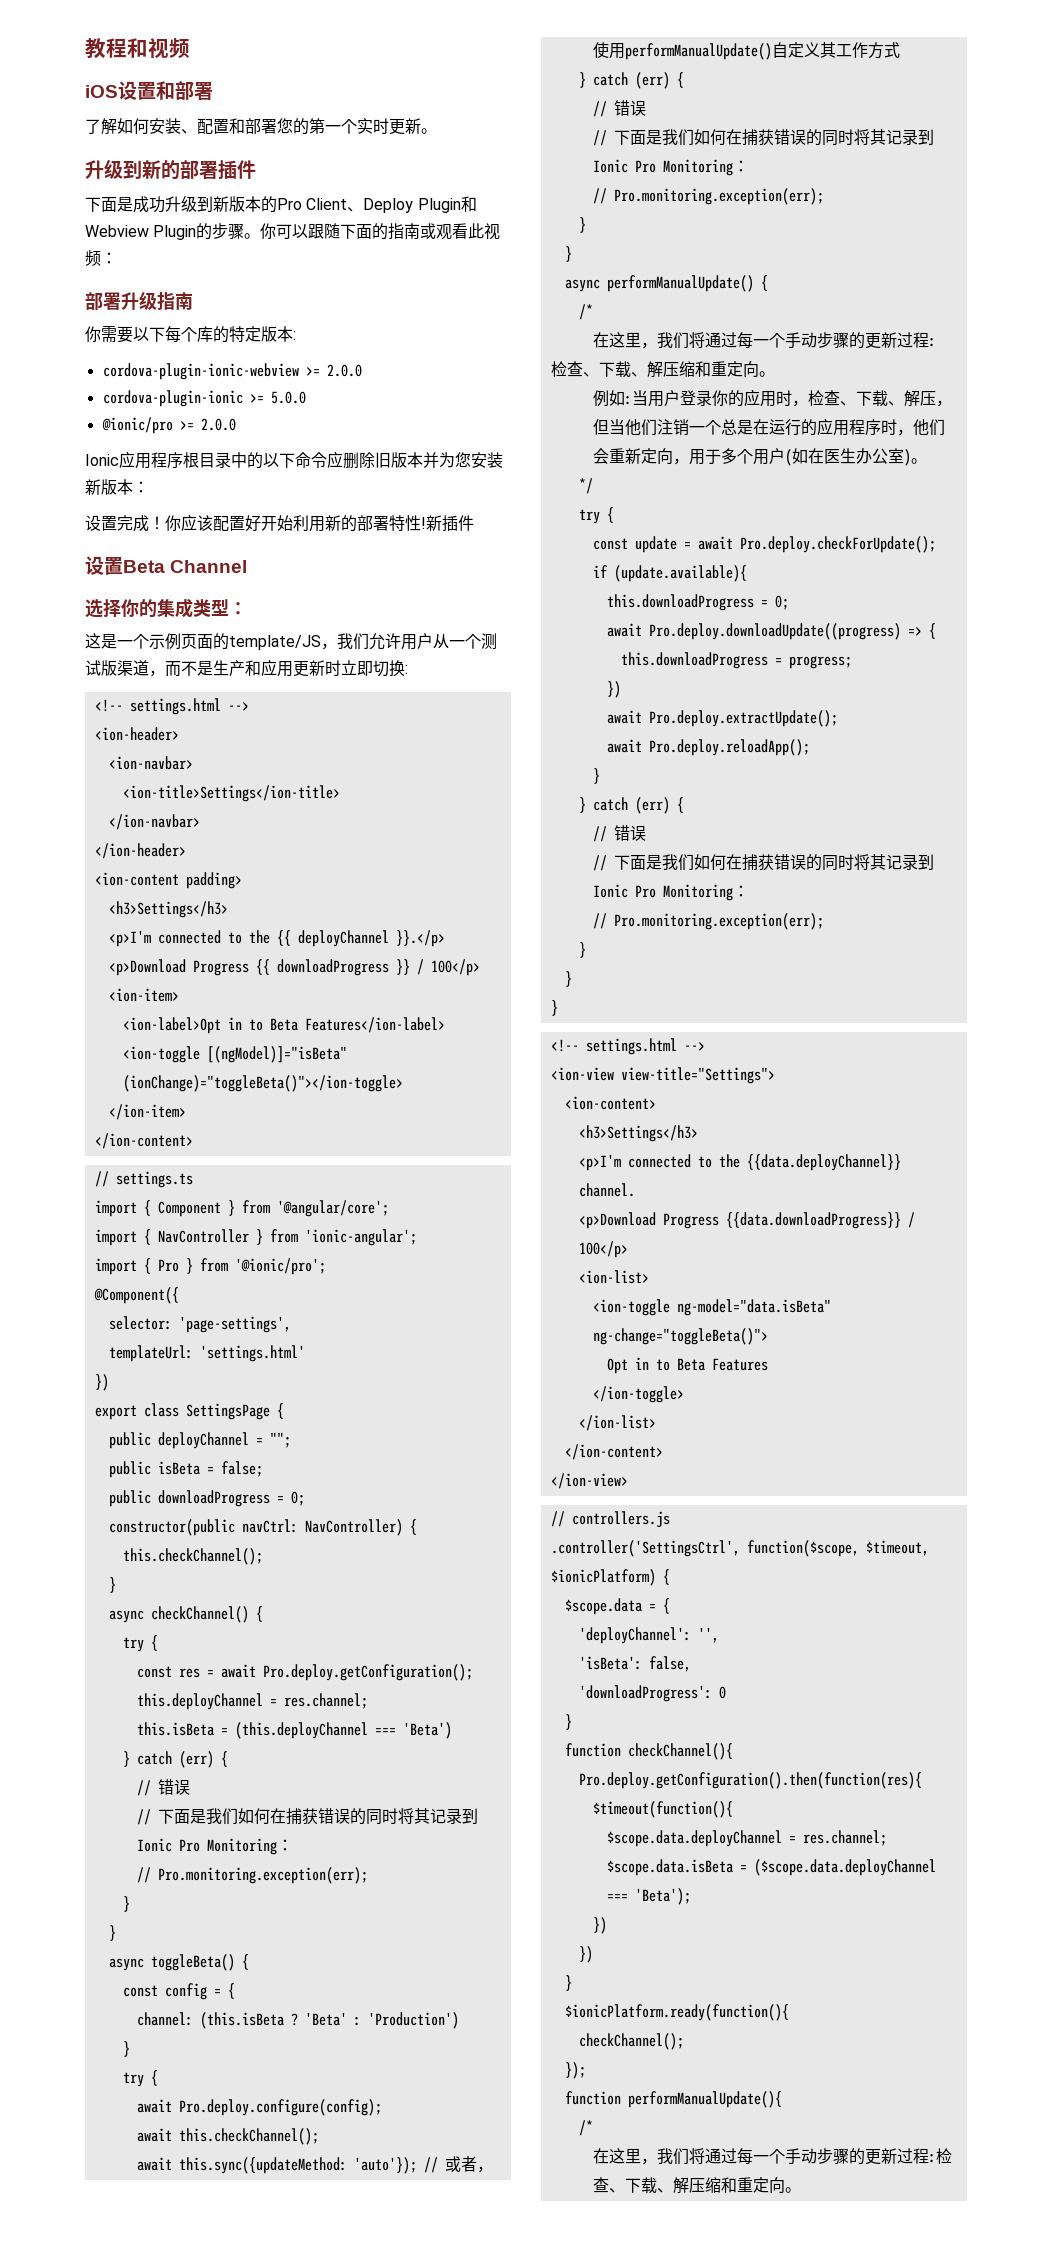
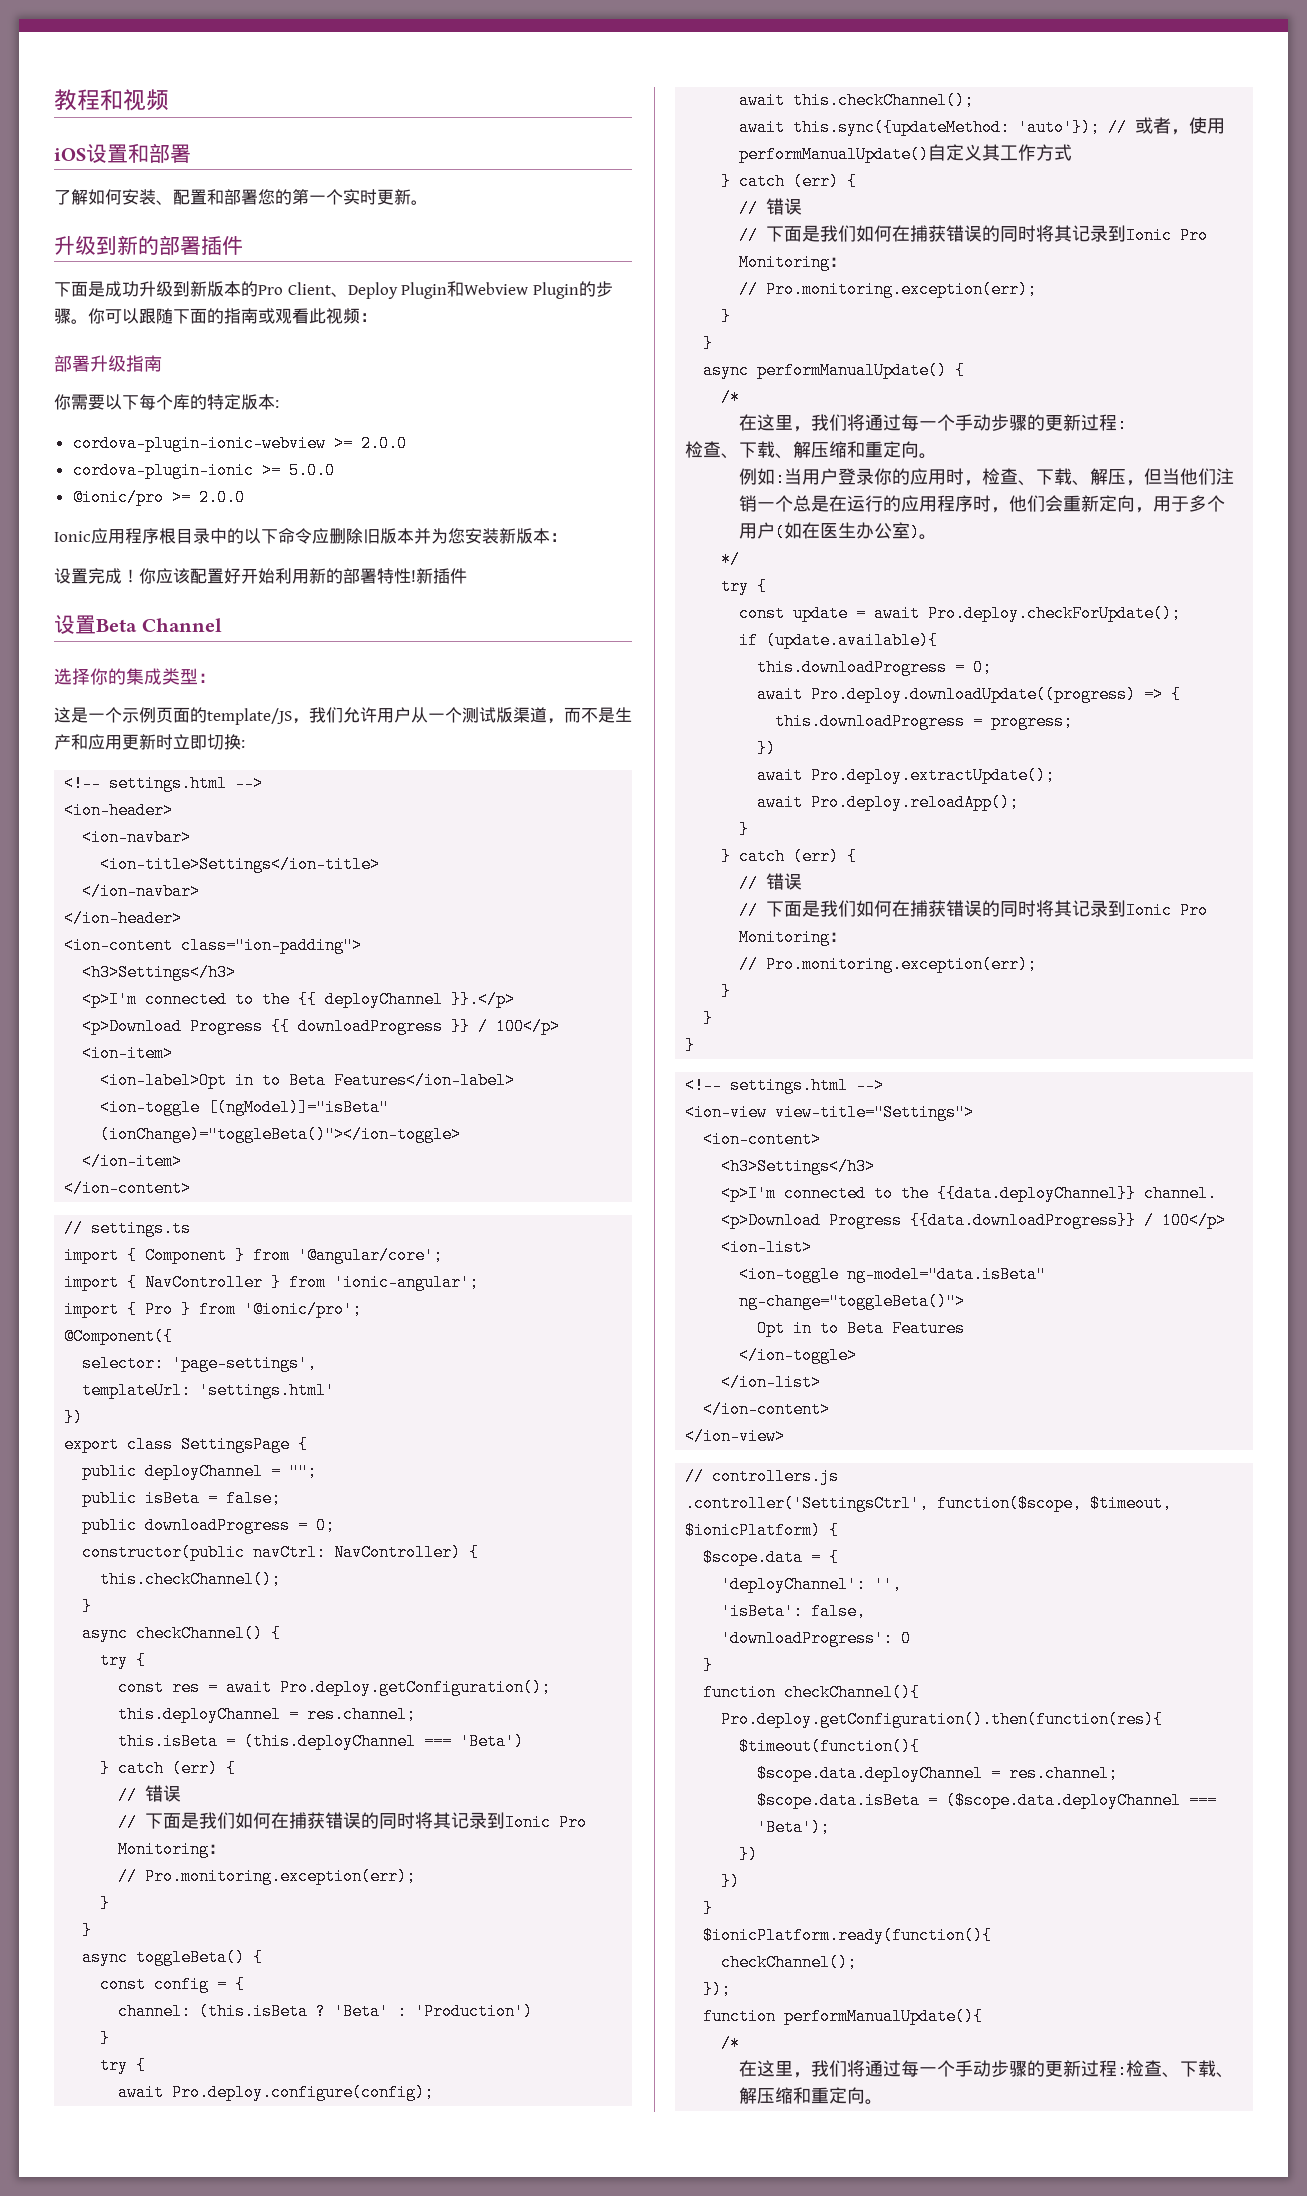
- <ion-content padding>
+ <ion-content class="ion-padding">

